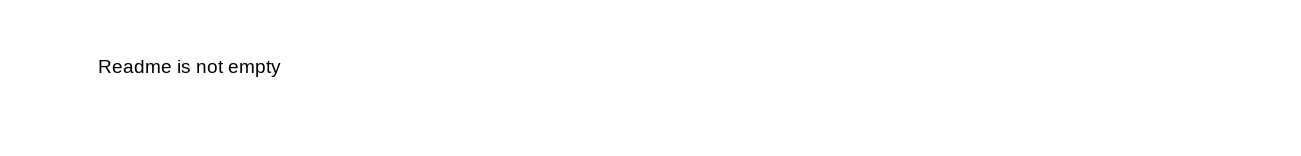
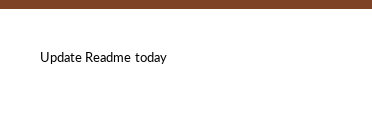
- Readme is not empty
+ Update Readme today

